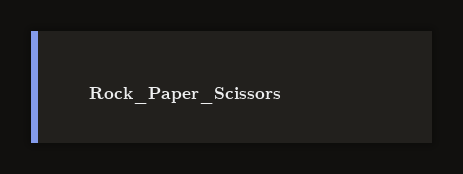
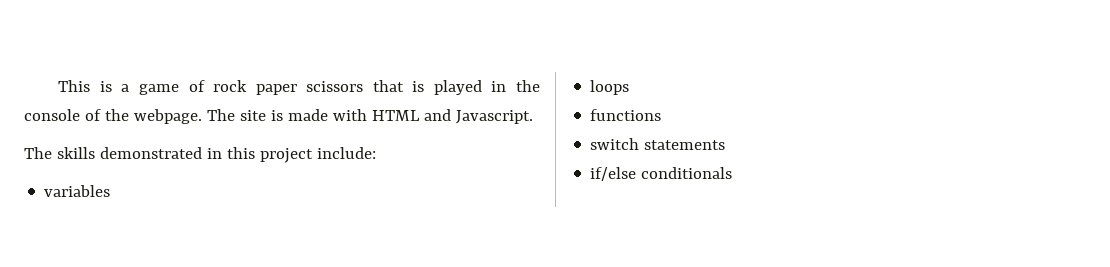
- Rock_Paper_Scissors
+ This is a game of rock paper scissors that is played in the console of the webpage. The site is made with HTML and Javascript.
+ The skills demonstrated in this project include:
+ variables
+ loops
+ functions
+ switch statements
+ if/else conditionals

